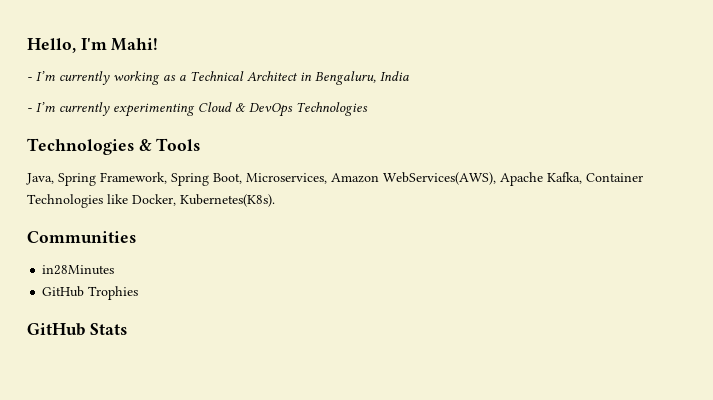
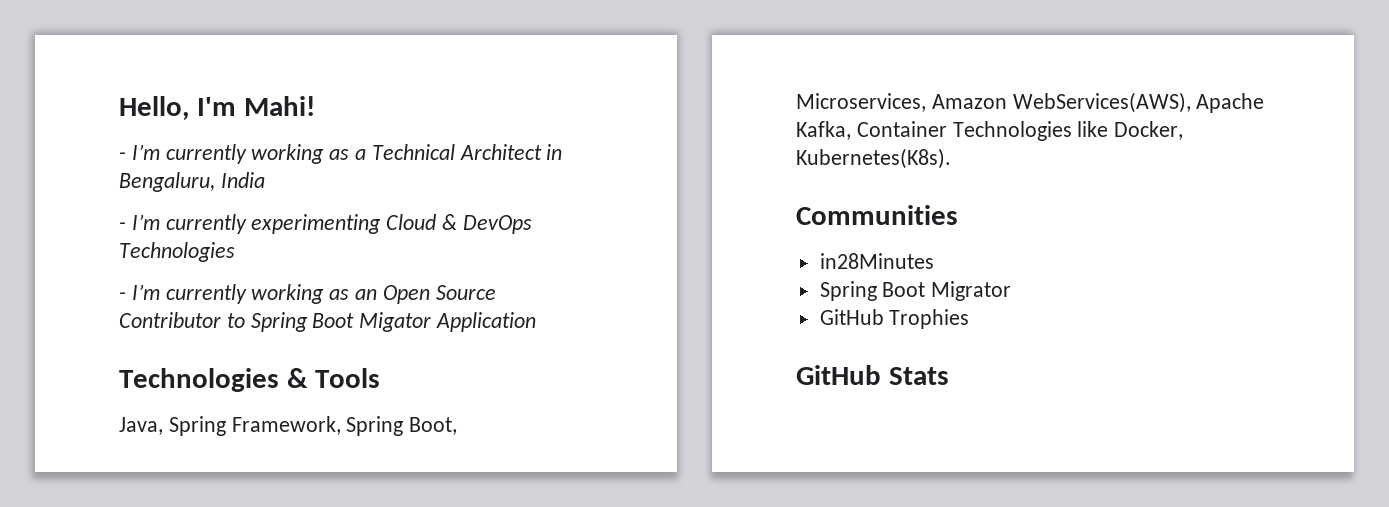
+ - I’m currently working as an Open Source Contributor to Spring Boot Migator Application
+ Spring Boot Migrator

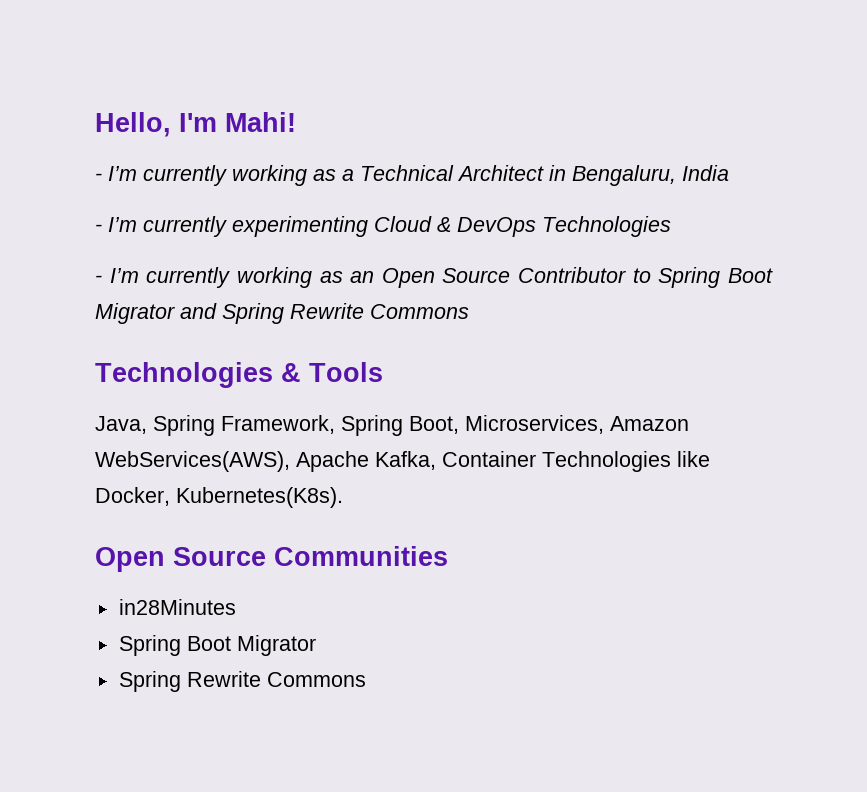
- - I’m currently working as an Open Source Contributor to Spring Boot Migator Application
+ - I’m currently working as an Open Source Contributor to Spring Boot Migrator and Spring Rewrite Commons
- Communities
+ Open Source Communities
  in28Minutes
  Spring Boot Migrator
- GitHub Trophies
- GitHub Stats
+ Spring Rewrite Commons

